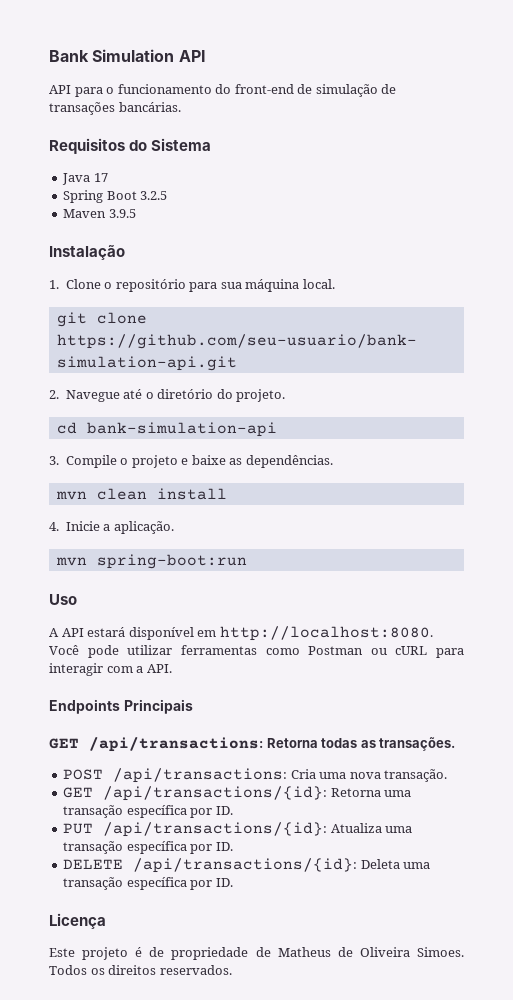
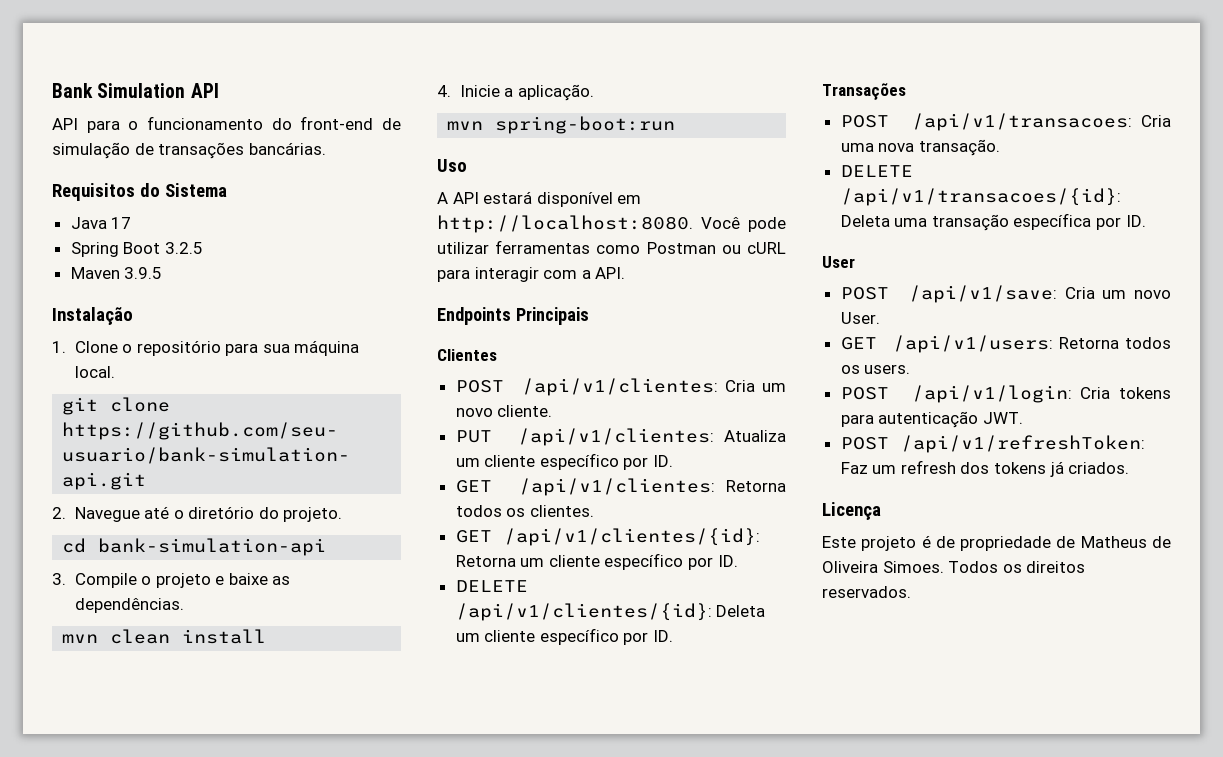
- GET /api/transactions: Retorna todas as transações.
- POST /api/transactions: Cria uma nova transação.
+ Clientes
+ POST /api/v1/clientes: Cria um novo cliente.
+ PUT /api/v1/clientes: Atualiza um cliente específico por ID.
+ GET /api/v1/clientes: Retorna todos os clientes.
+ GET /api/v1/clientes/{id}: Retorna um cliente específico por ID.
+ DELETE /api/v1/clientes/{id}: Deleta um cliente específico por ID.
+ Transações
+ POST /api/v1/transacoes: Cria uma nova transação.
- GET /api/transactions/{id}: Retorna uma transação específica por ID.
- PUT /api/transactions/{id}: Atualiza uma transação específica por ID.
- DELETE /api/transactions/{id}: Deleta uma transação específica por ID.
+ DELETE /api/v1/transacoes/{id}: Deleta uma transação específica por ID.
+ User
+ POST /api/v1/save: Cria um novo User.
+ GET /api/v1/users: Retorna todos os users.
+ POST /api/v1/login: Cria tokens para autenticação JWT.
+ POST /api/v1/refreshToken: Faz um refresh dos tokens já criados.

